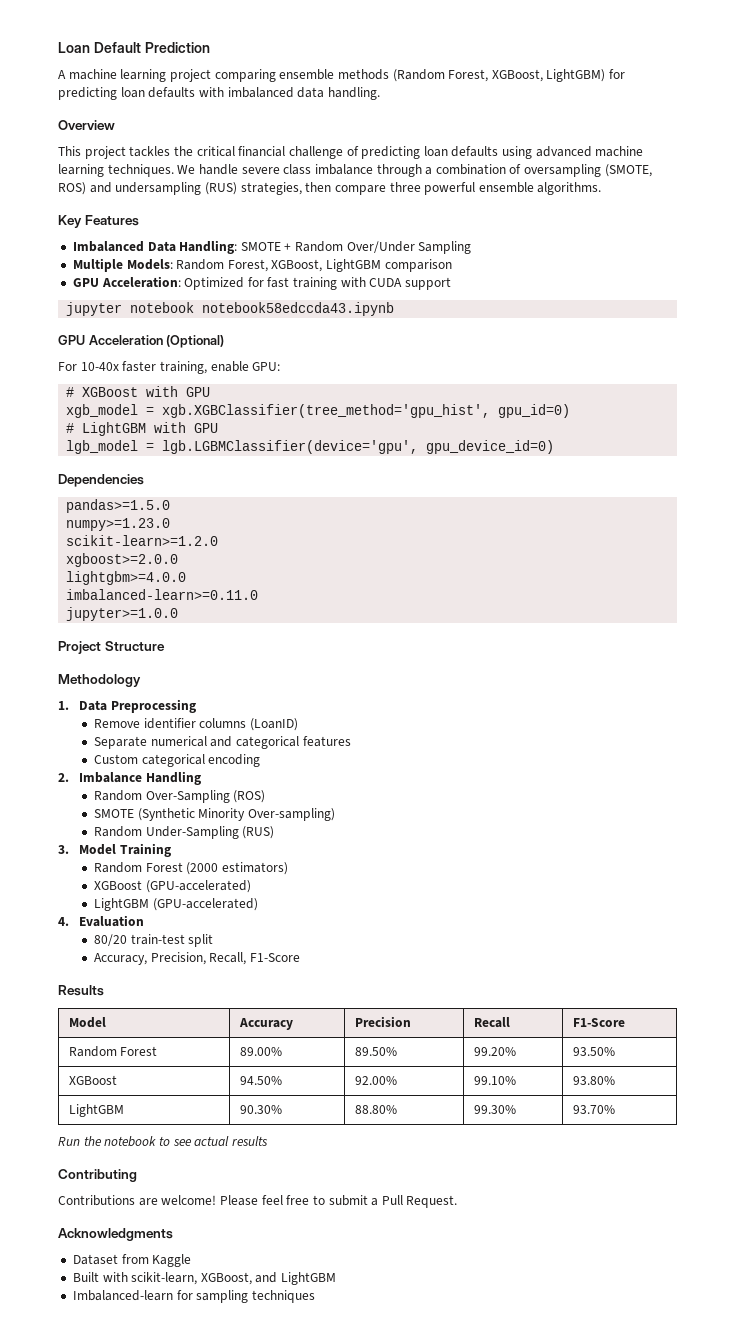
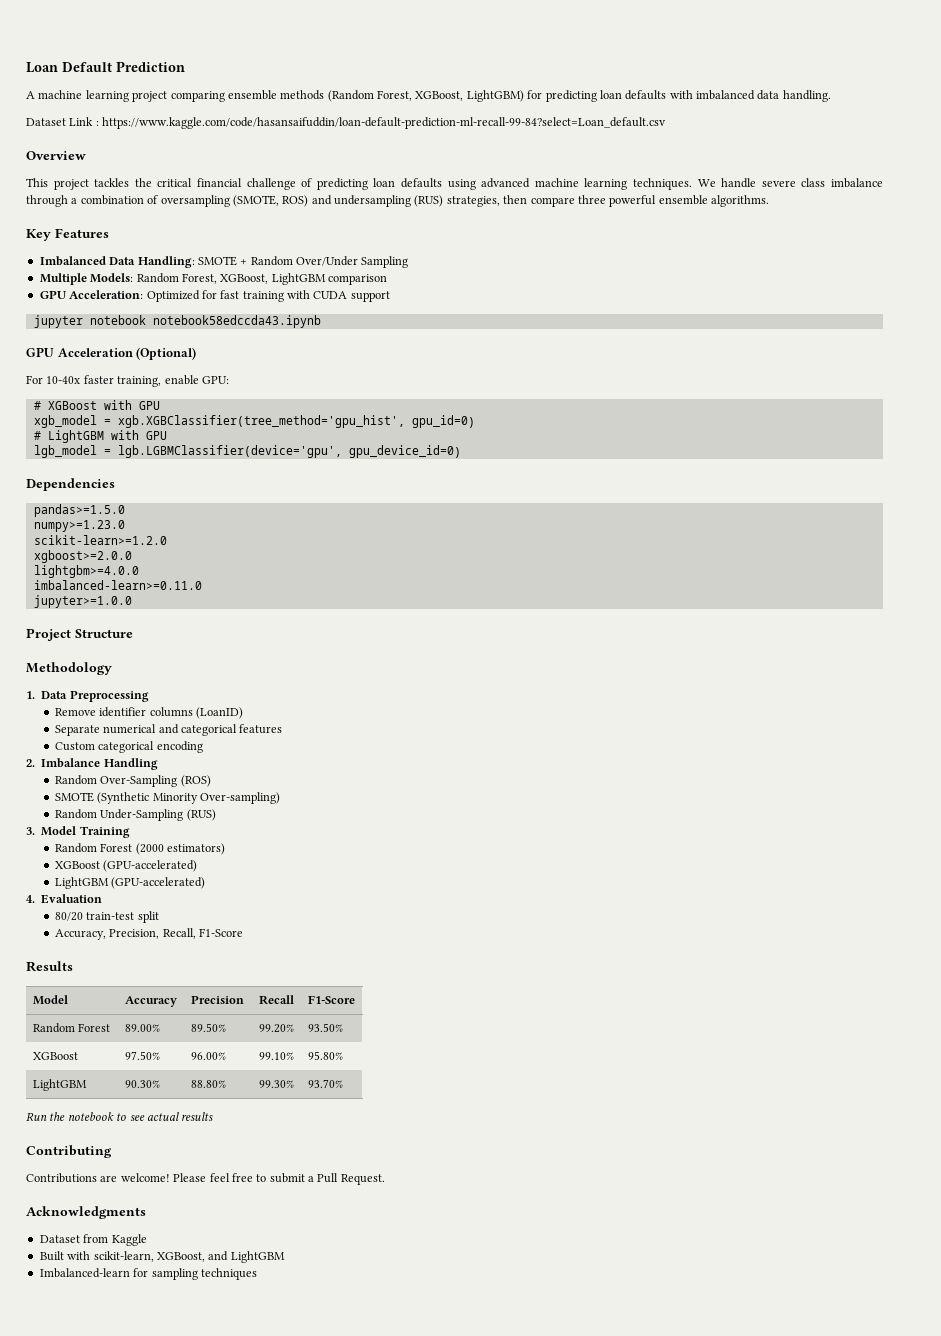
+ Dataset Link : https://www.kaggle.com/code/hasansaifuddin/loan-default-prediction-ml-recall-99-84?select=Loan_default.csv
- XGBoost | 94.50% | 92.00% | 99.10% | 93.80%
+ XGBoost | 97.50% | 96.00% | 99.10% | 95.80%

